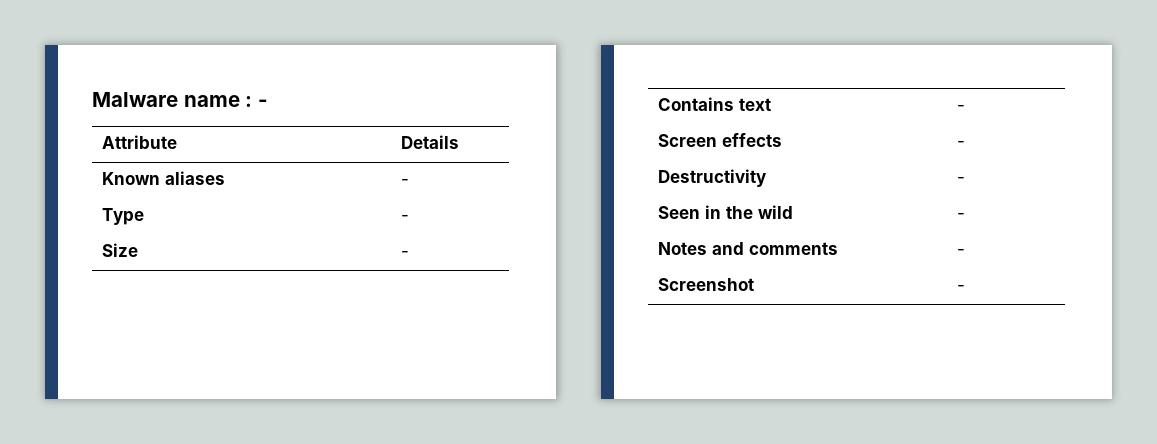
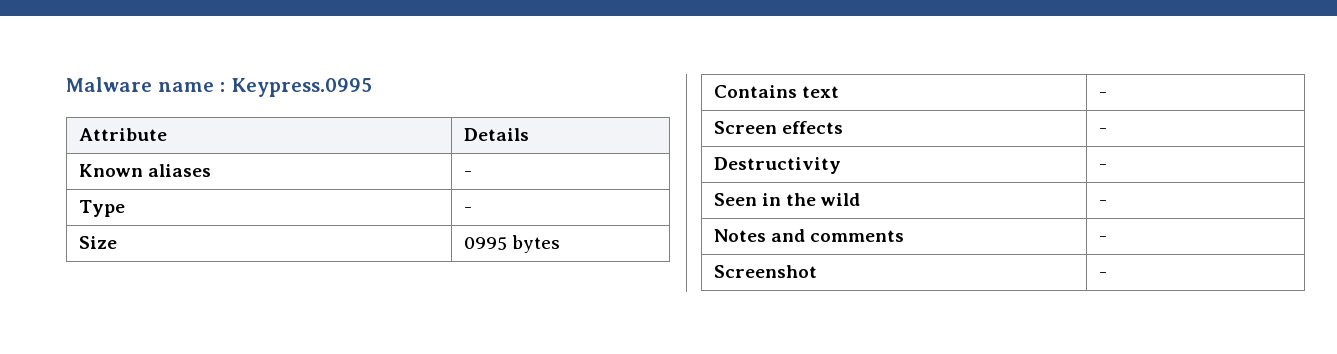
- Malware name : -
+ Malware name : Keypress.0995
- Size | -
+ Size | 0995 bytes

